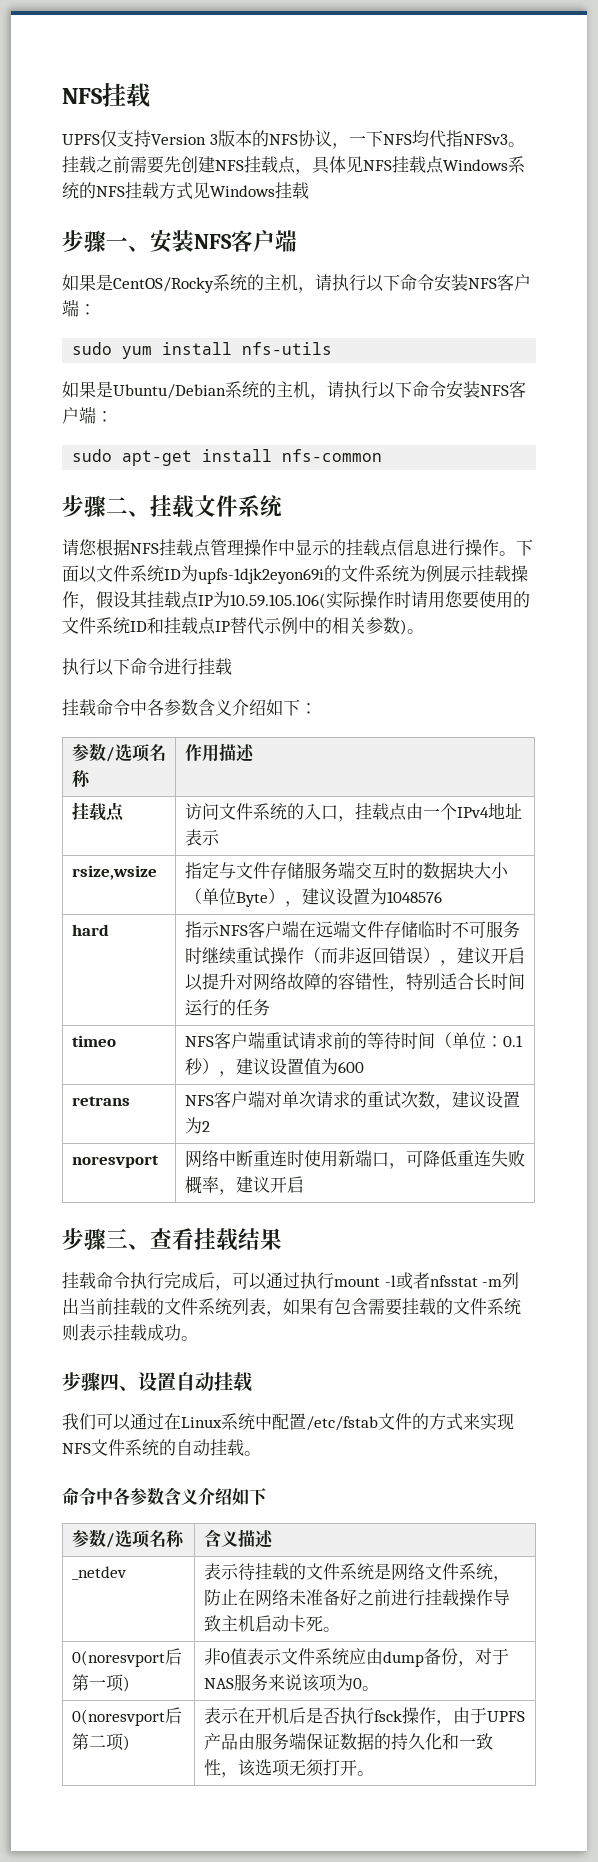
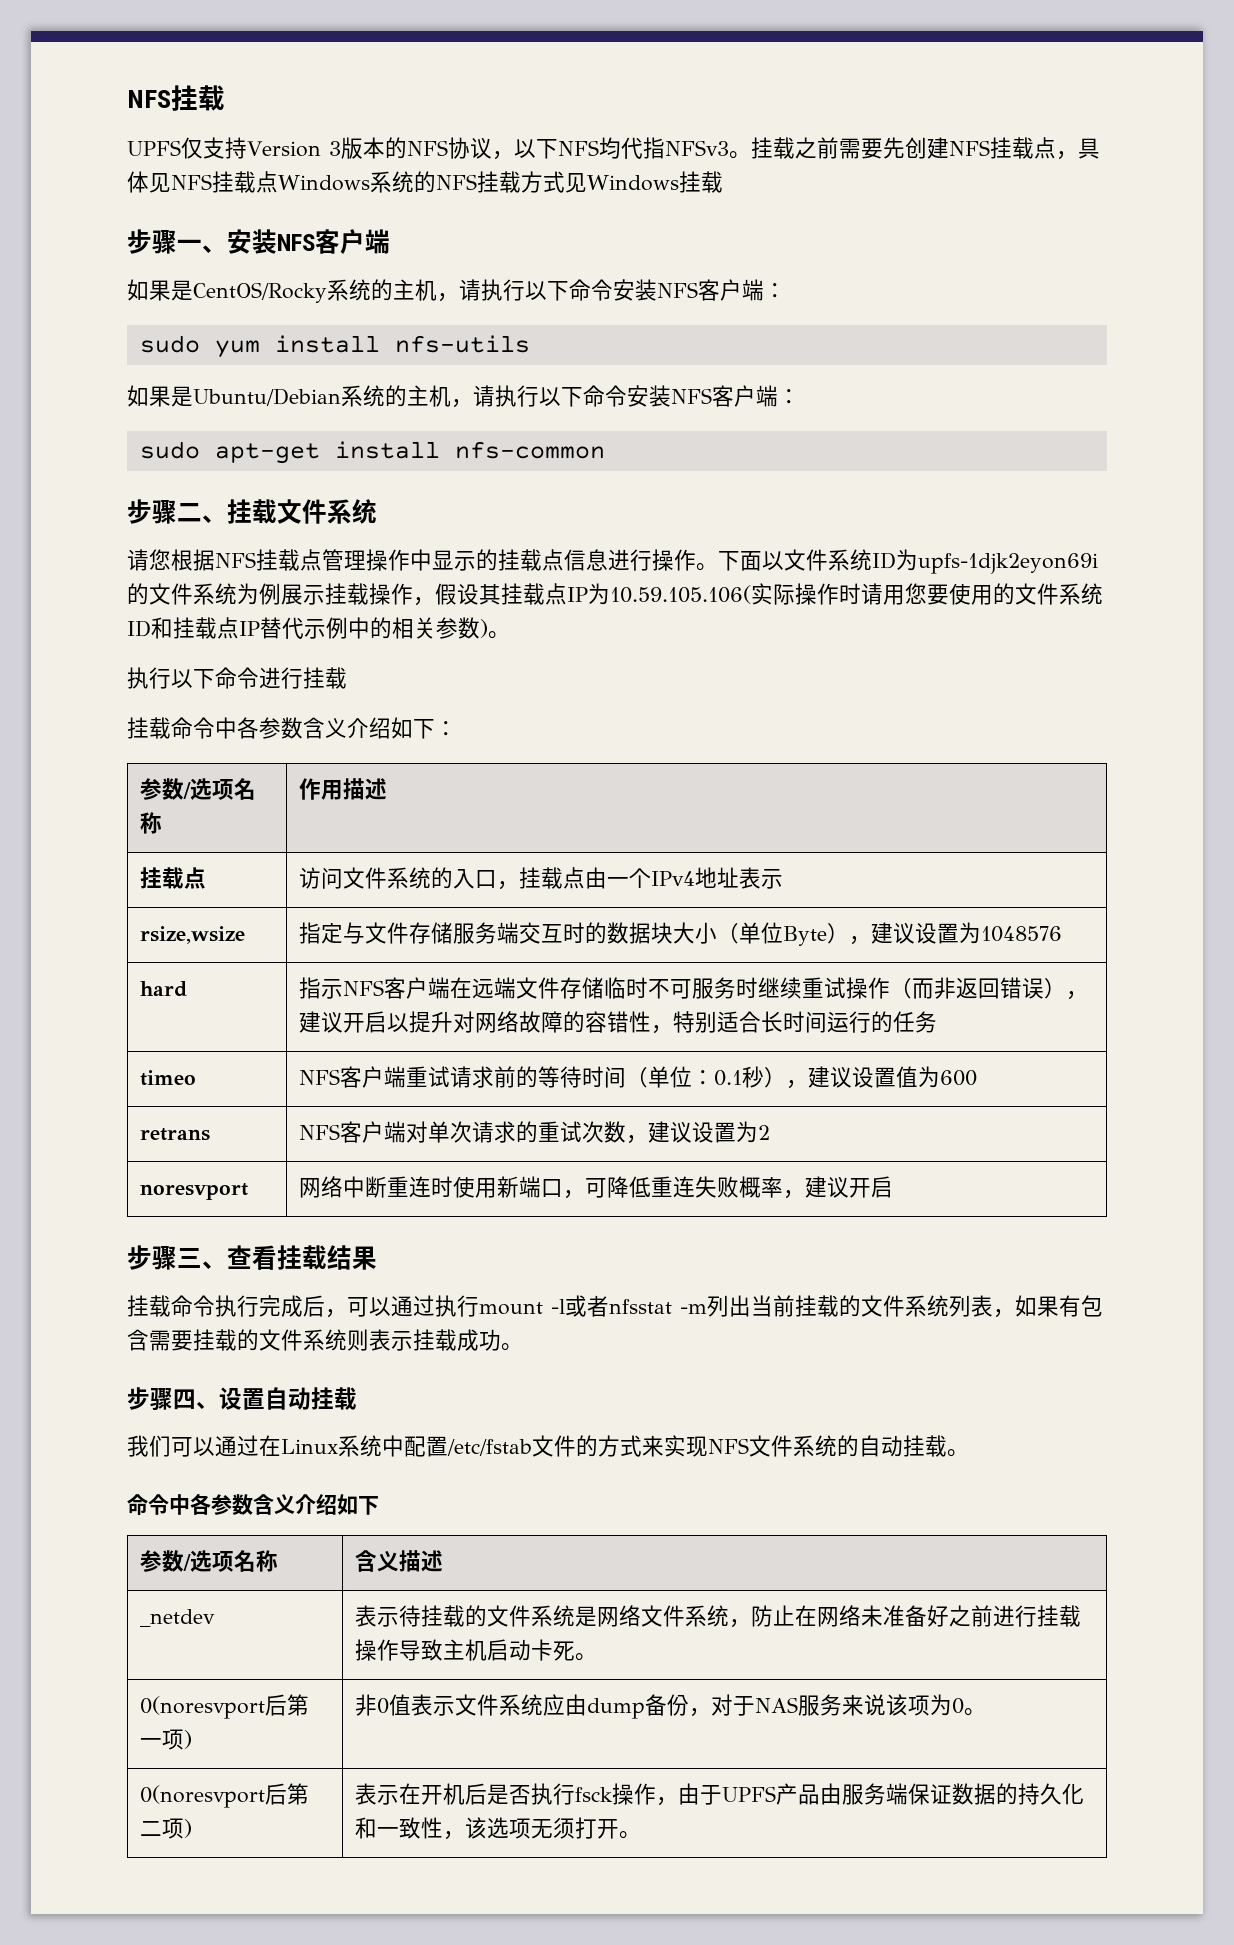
- UPFS仅支持Version 3版本的NFS协议，一下NFS均代指NFSv3。
+ UPFS仅支持Version 3版本的NFS协议，以下NFS均代指NFSv3。

